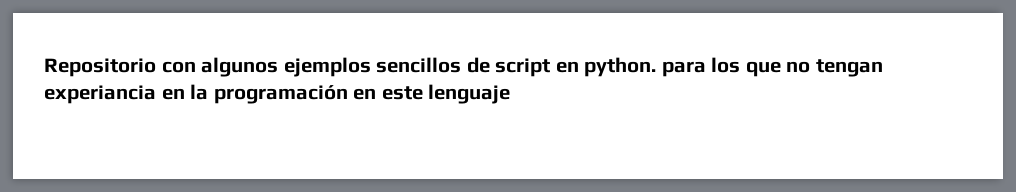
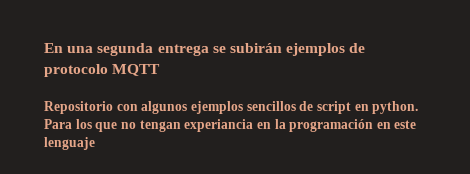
+ En una segunda entrega se subirán ejemplos de protocolo MQTT
- Repositorio con algunos ejemplos sencillos de script en python. para los que no tengan experiancia en la programación en este lenguaje
+ Repositorio con algunos ejemplos sencillos de script en python. Para los que no tengan experiancia en la programación en este lenguaje

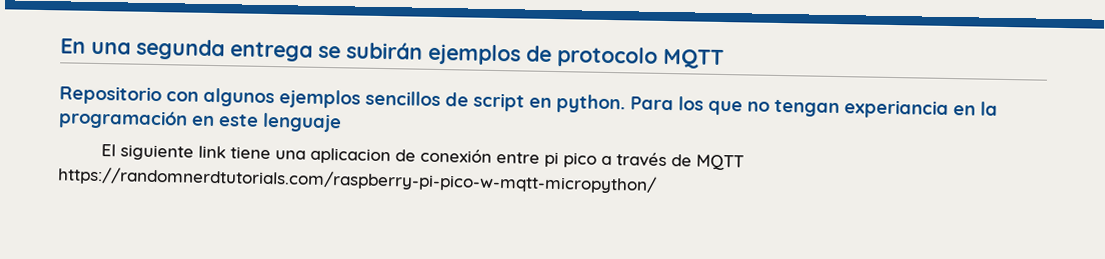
+ El siguiente link tiene una aplicacion de conexión entre pi pico a través de MQTT https://randomnerdtutorials.com/raspberry-pi-pico-w-mqtt-micropython/

